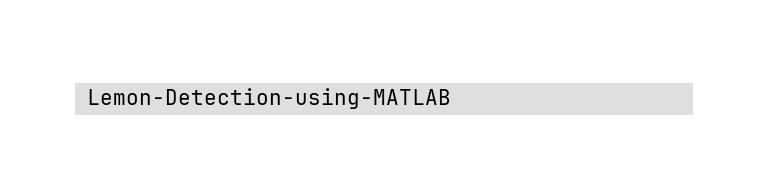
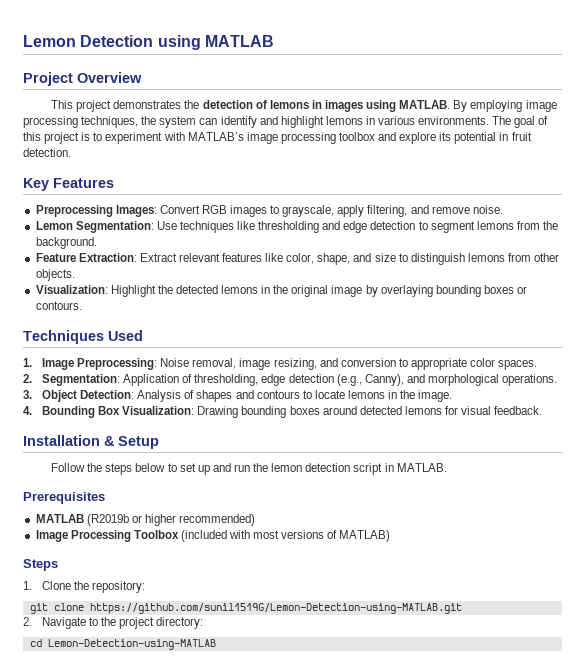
- Lemon-Detection-using-MATLAB
+ Lemon Detection using MATLAB
+ Project Overview
+ This project demonstrates the detection of lemons in images using MATLAB. By employing image processing techniques, the system can identify and highlight lemons in various environments. The goal of this project is to experiment with MATLAB’s image processing toolbox and explore its potential in fruit detection.
+ Key Features
+ Preprocessing Images: Convert RGB images to grayscale, apply filtering, and remove noise.
+ Lemon Segmentation: Use techniques like thresholding and edge detection to segment lemons from the background.
+ Feature Extraction: Extract relevant features like color, shape, and size to distinguish lemons from other objects.
+ Visualization: Highlight the detected lemons in the original image by overlaying bounding boxes or contours.
+ Techniques Used
+ 1. Image Preprocessing: Noise removal, image resizing, and conversion to appropriate color spaces.
+ 2. Segmentation: Application of thresholding, edge detection (e.g., Canny), and morphological operations.
+ 3. Object Detection: Analysis of shapes and contours to locate lemons in the image.
+ 4. Bounding Box Visualization: Drawing bounding boxes around detected lemons for visual feedback.
+ Installation & Setup
+ Follow the steps below to set up and run the lemon detection script in MATLAB.
+ Prerequisites
+ MATLAB (R2019b or higher recommended)
+ Image Processing Toolbox (included with most versions of MATLAB)
+ Steps
+ 1. Clone the repository:
+ git clone https://github.com/sunil1519G/Lemon-Detection-using-MATLAB.git
+ 2. Navigate to the project directory:
+ cd Lemon-Detection-using-MATLAB

